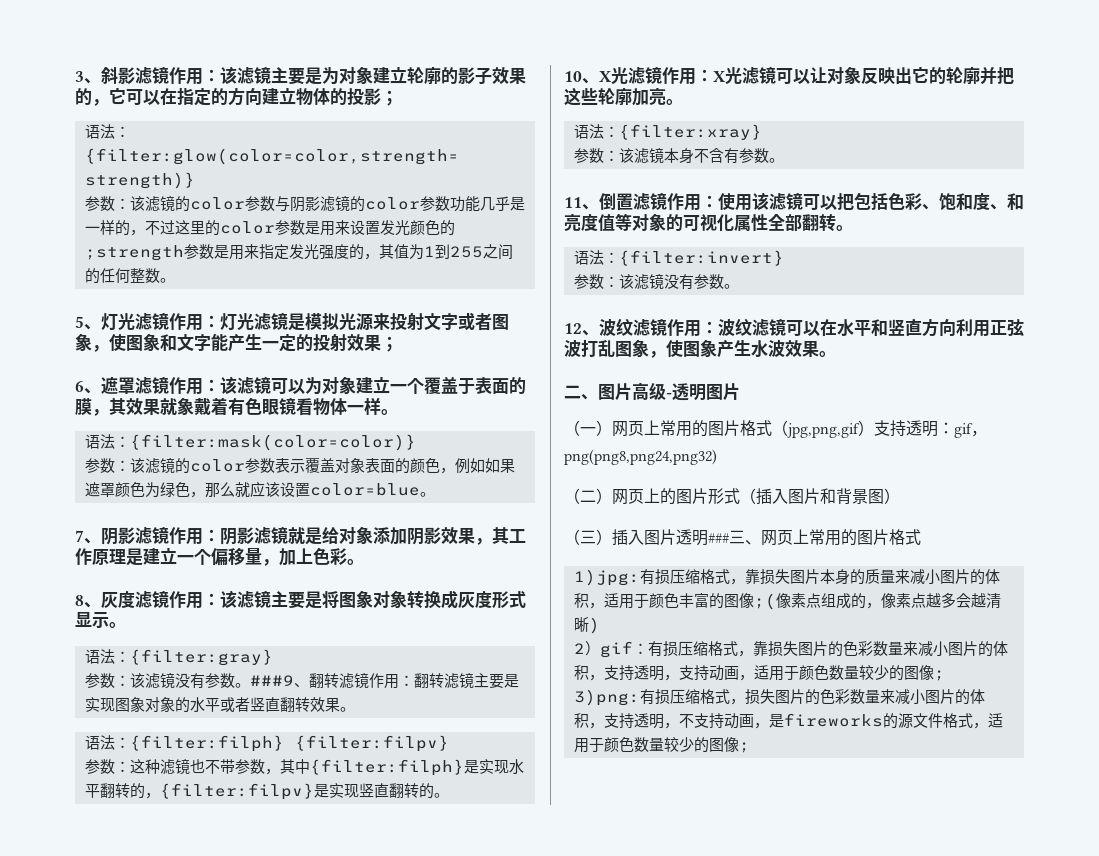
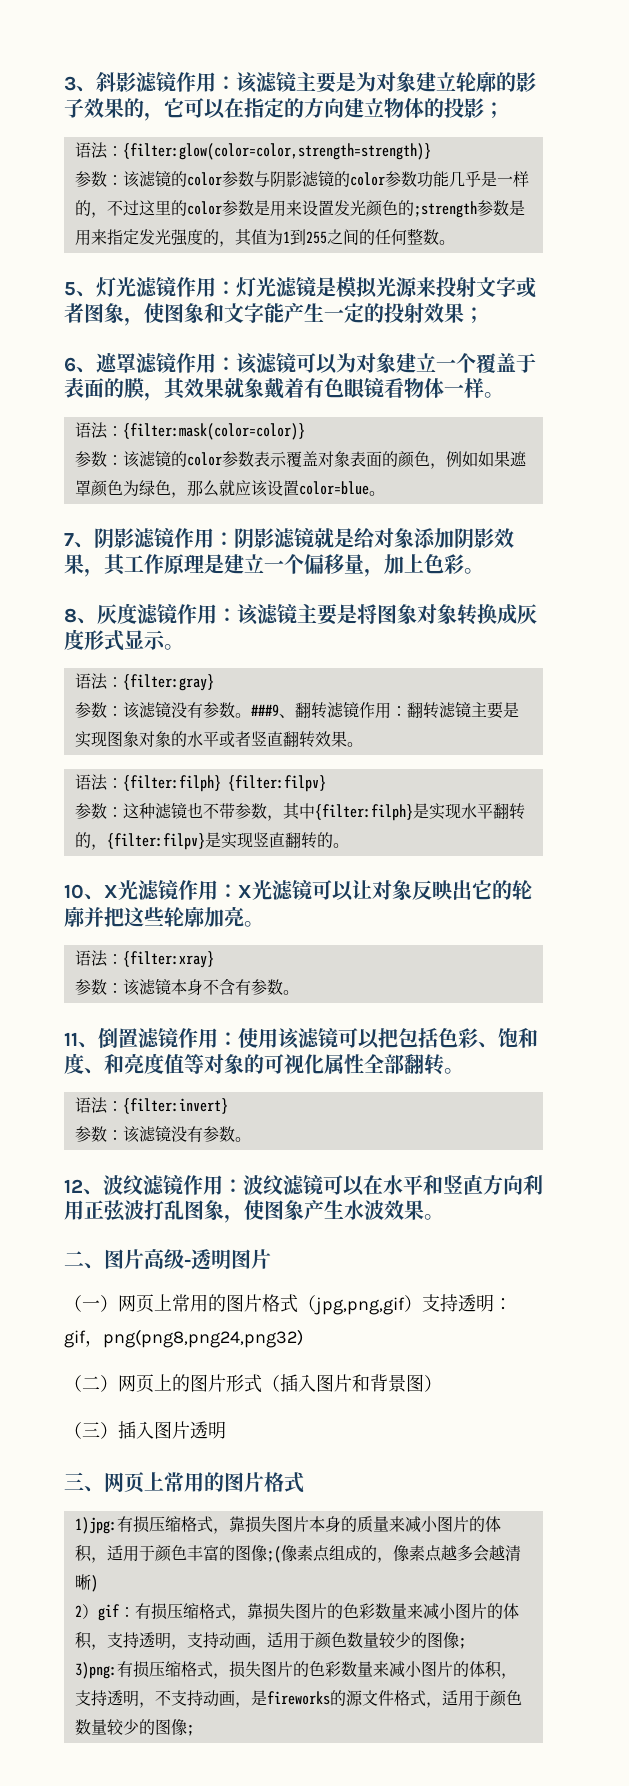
- （三）插入图片透明###三、网页上常用的图片格式
+ （三）插入图片透明
+ 三、网页上常用的图片格式

